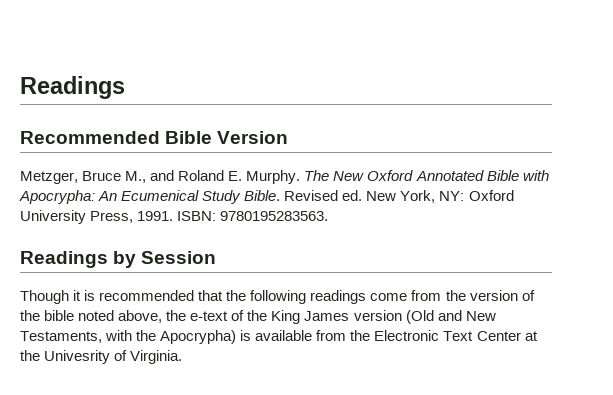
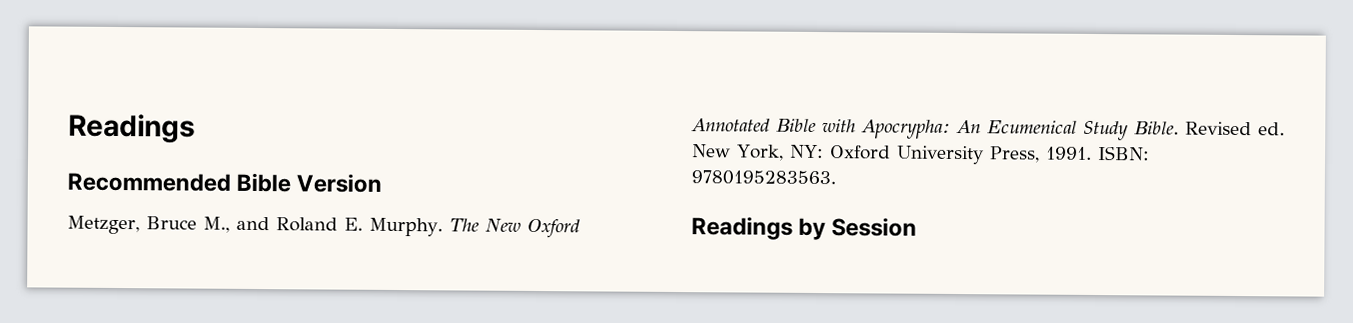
- Though it is recommended that the following readings come from the version of the bible noted above, the e-text of the King James version (Old and New Testaments, with the Apocrypha) is available from the Electronic Text Center at the Univesrity of Virginia.

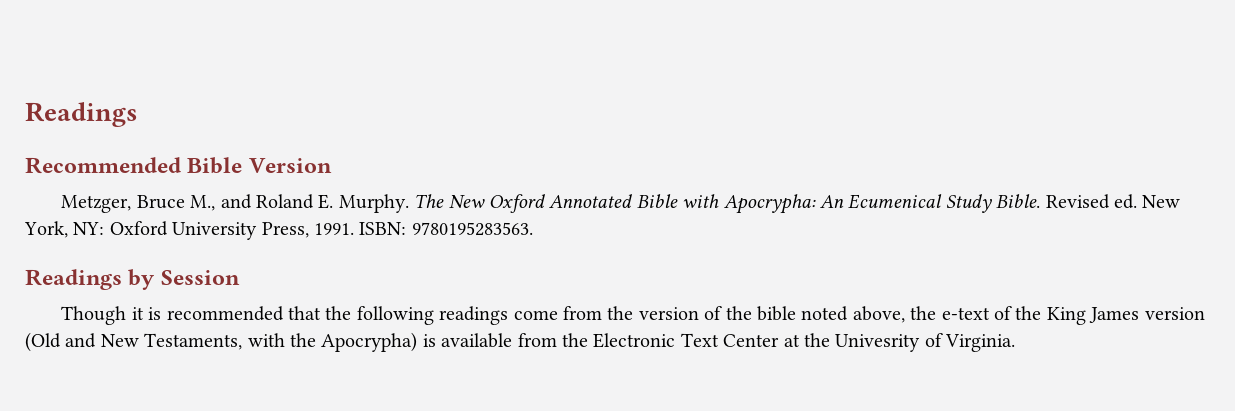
+ Though it is recommended that the following readings come from the version of the bible noted above, the e-text of the King James version (Old and New Testaments, with the Apocrypha) is available from the Electronic Text Center at the Univesrity of Virginia.

